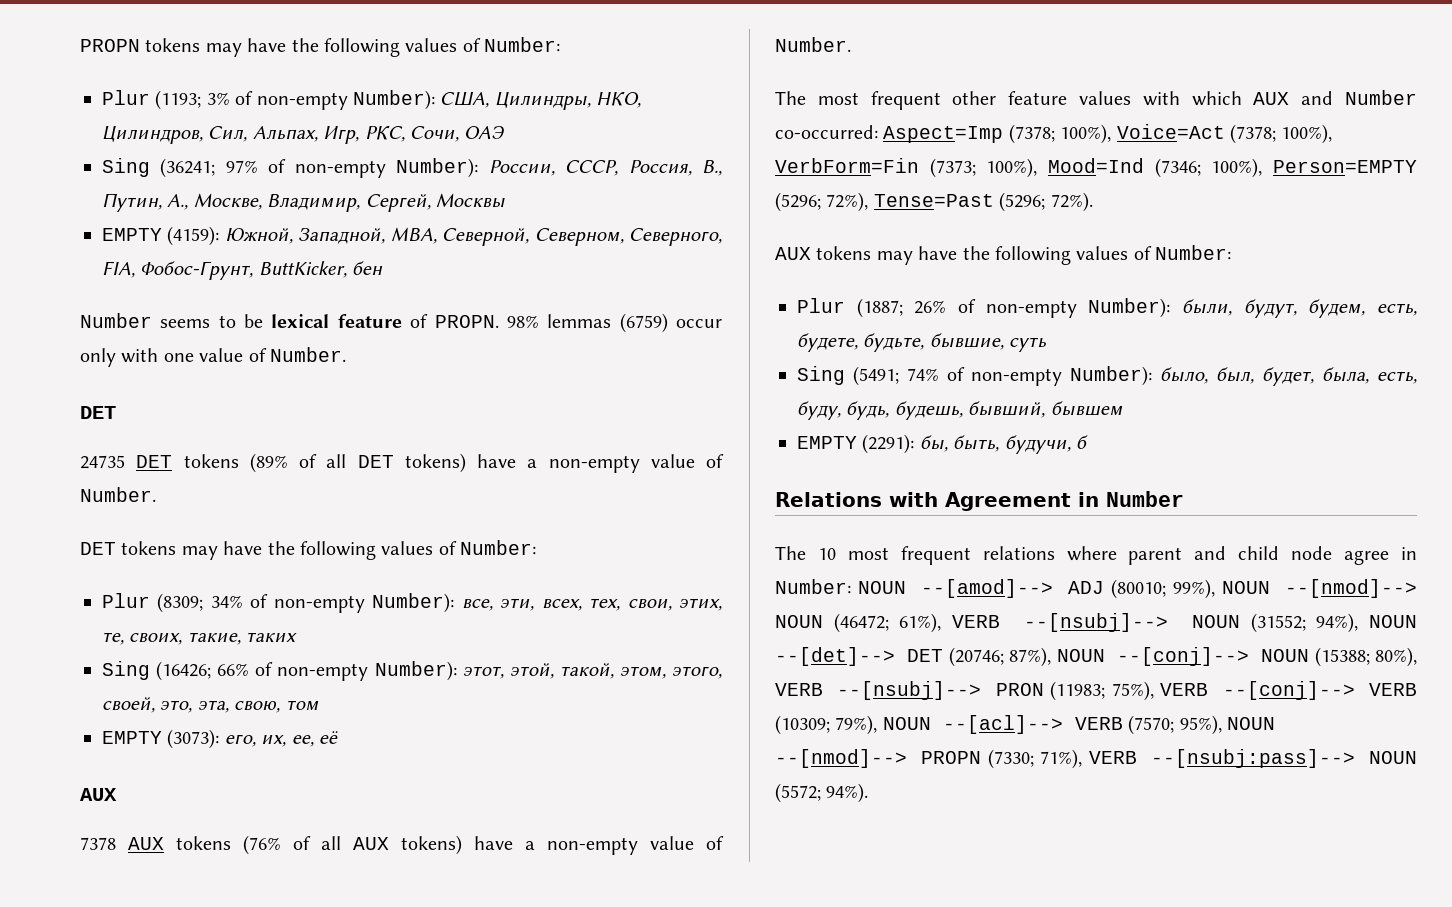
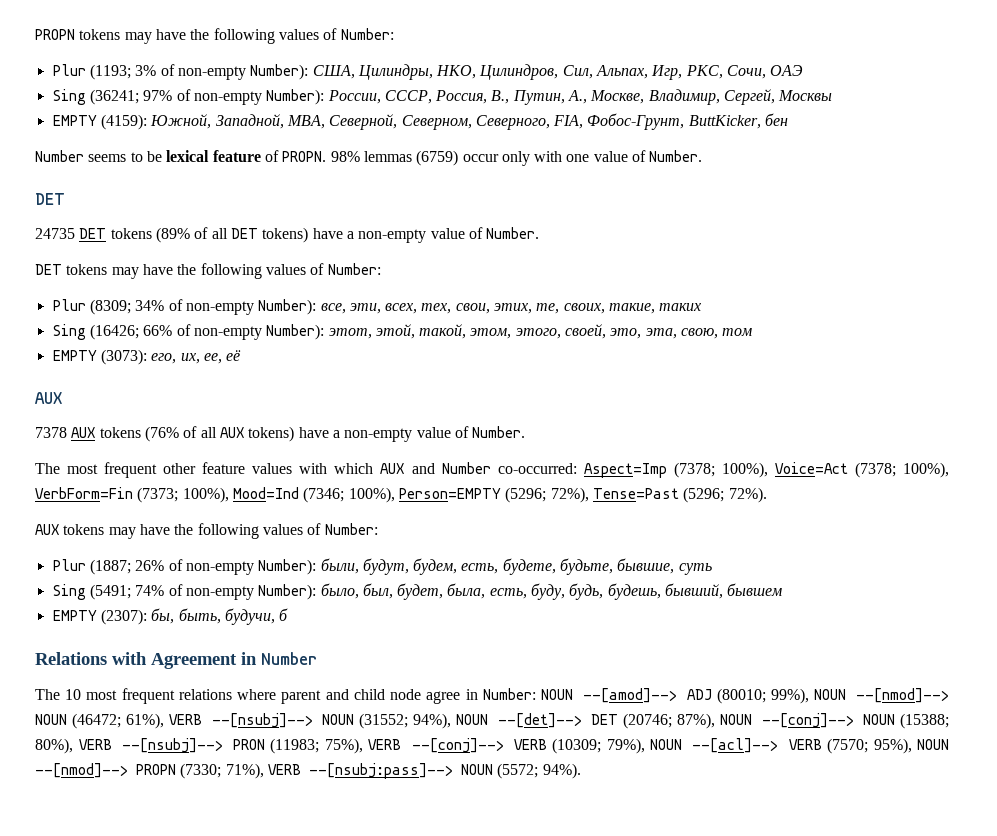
- EMPTY (2291): бы, быть, будучи, б
+ EMPTY (2307): бы, быть, будучи, б

